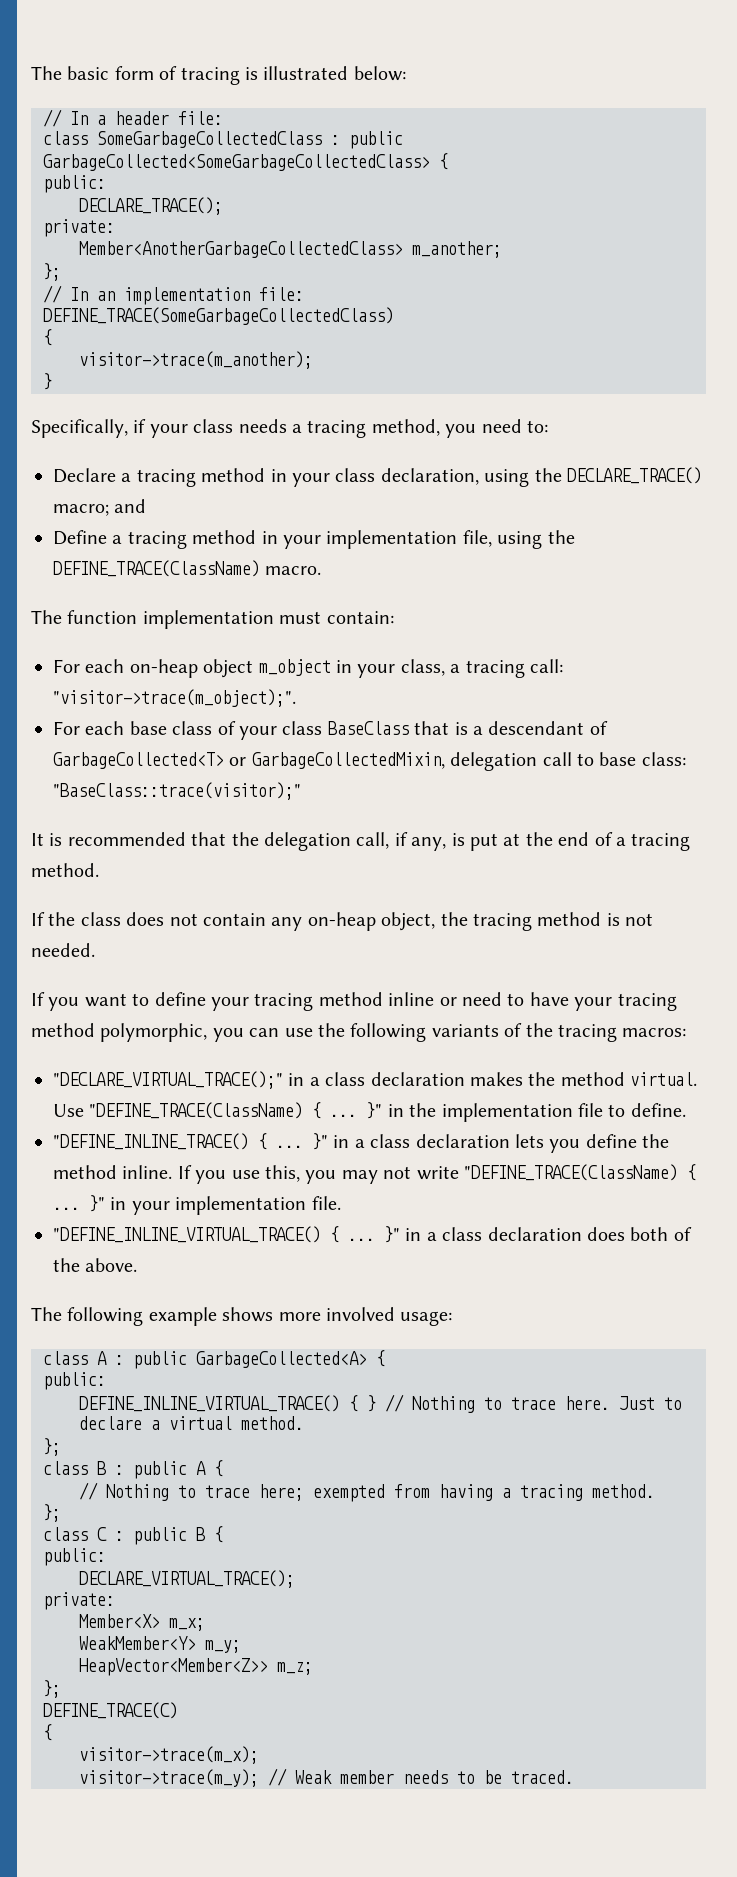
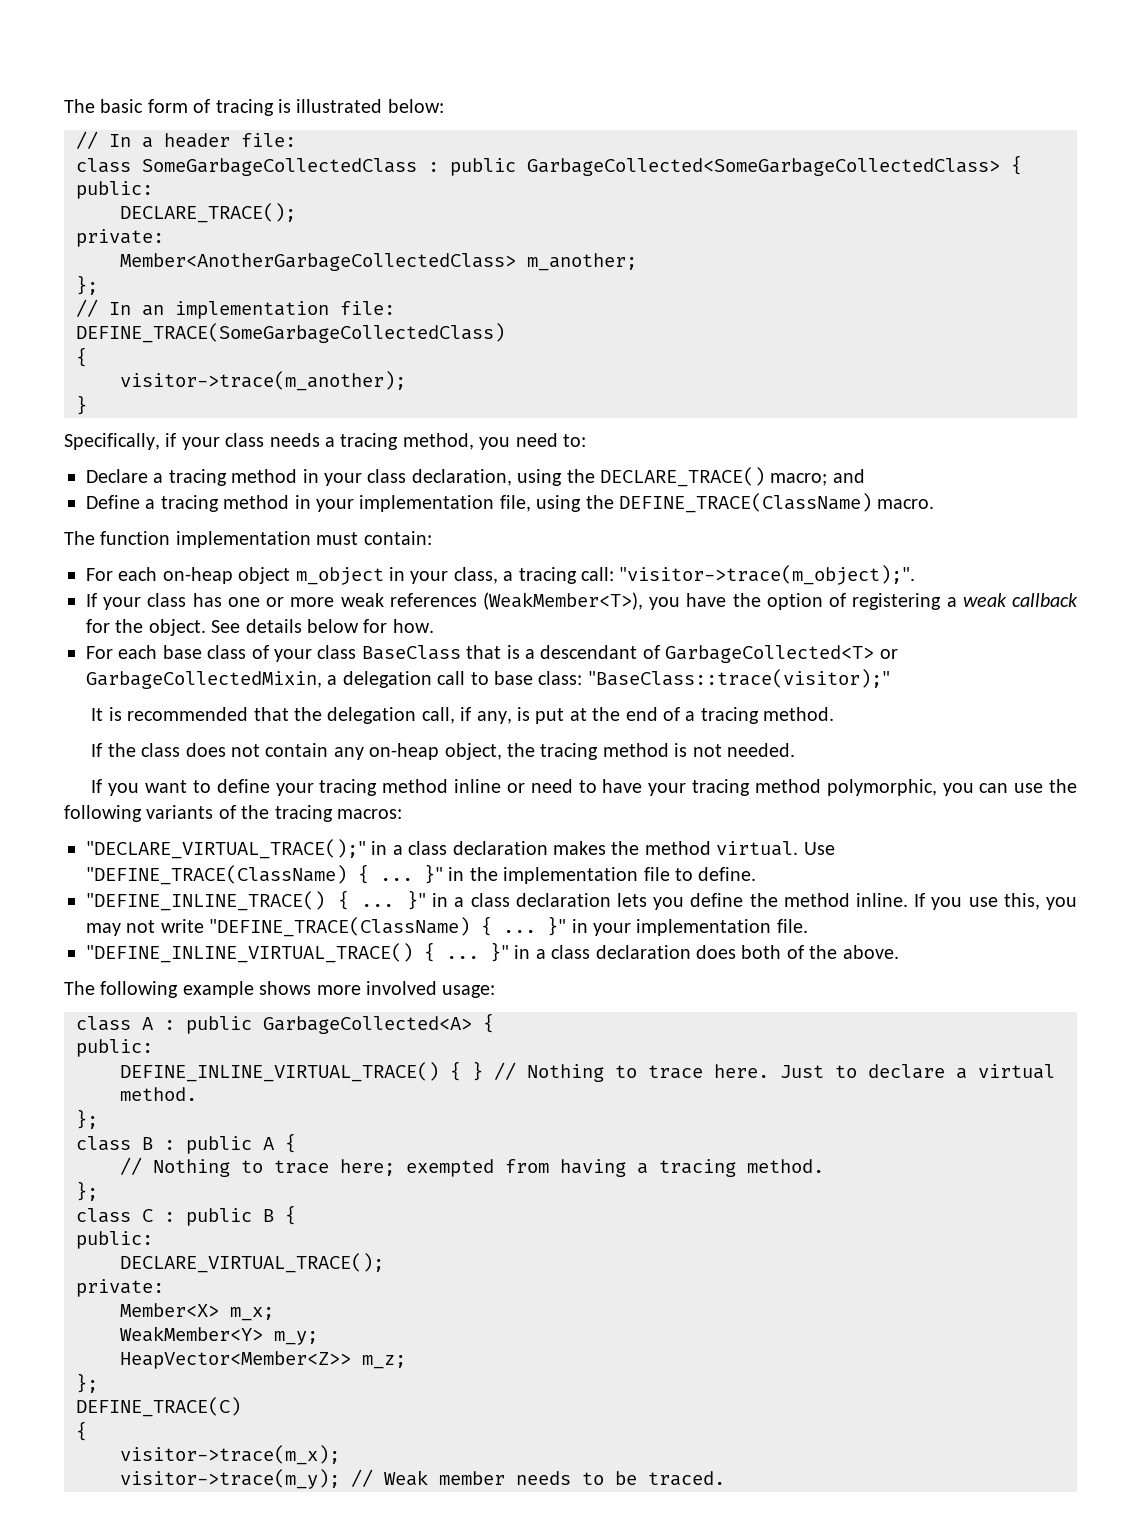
+ If your class has one or more weak references (WeakMember<T>), you have the option of registering a weak callback for the object. See details below for how.
- For each base class of your class BaseClass that is a descendant of GarbageCollected<T> or GarbageCollectedMixin, delegation call to base class: "BaseClass::trace(visitor);"
+ For each base class of your class BaseClass that is a descendant of GarbageCollected<T> or GarbageCollectedMixin, a delegation call to base class: "BaseClass::trace(visitor);"

